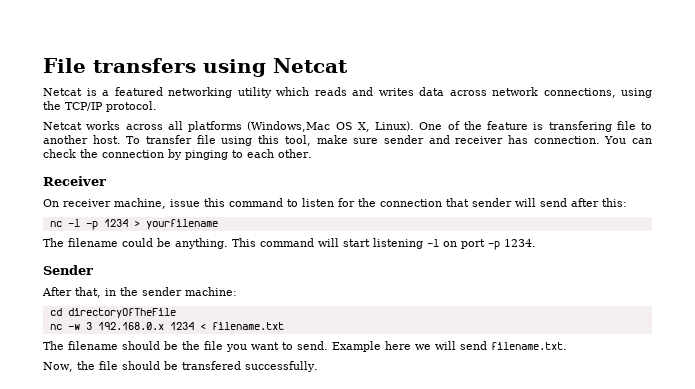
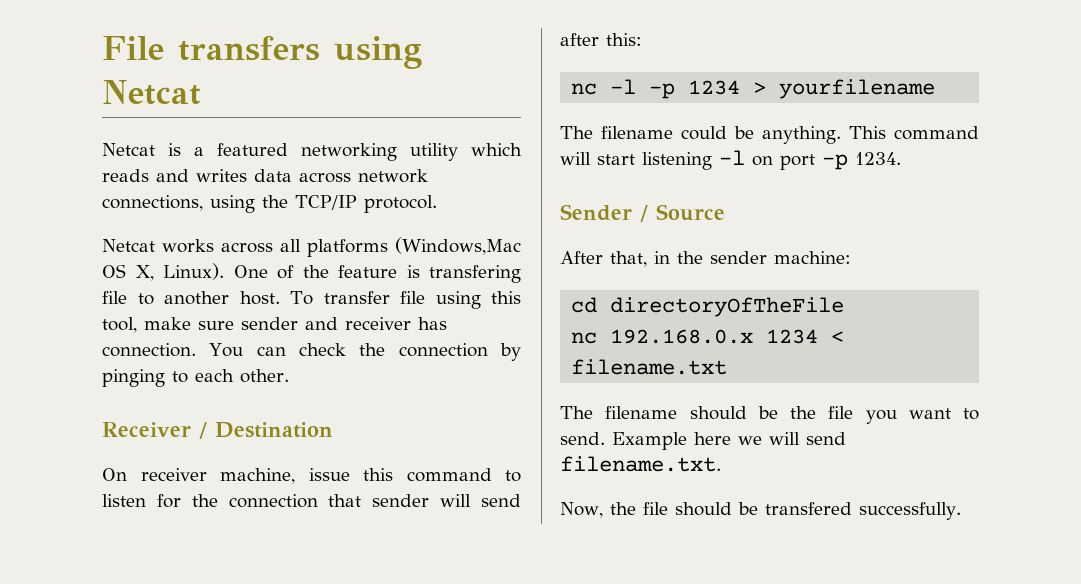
- Receiver
+ Receiver / Destination
- Sender
+ Sender / Source
- nc -w 3 192.168.0.x 1234 < filename.txt
+ nc 192.168.0.x 1234 < filename.txt

